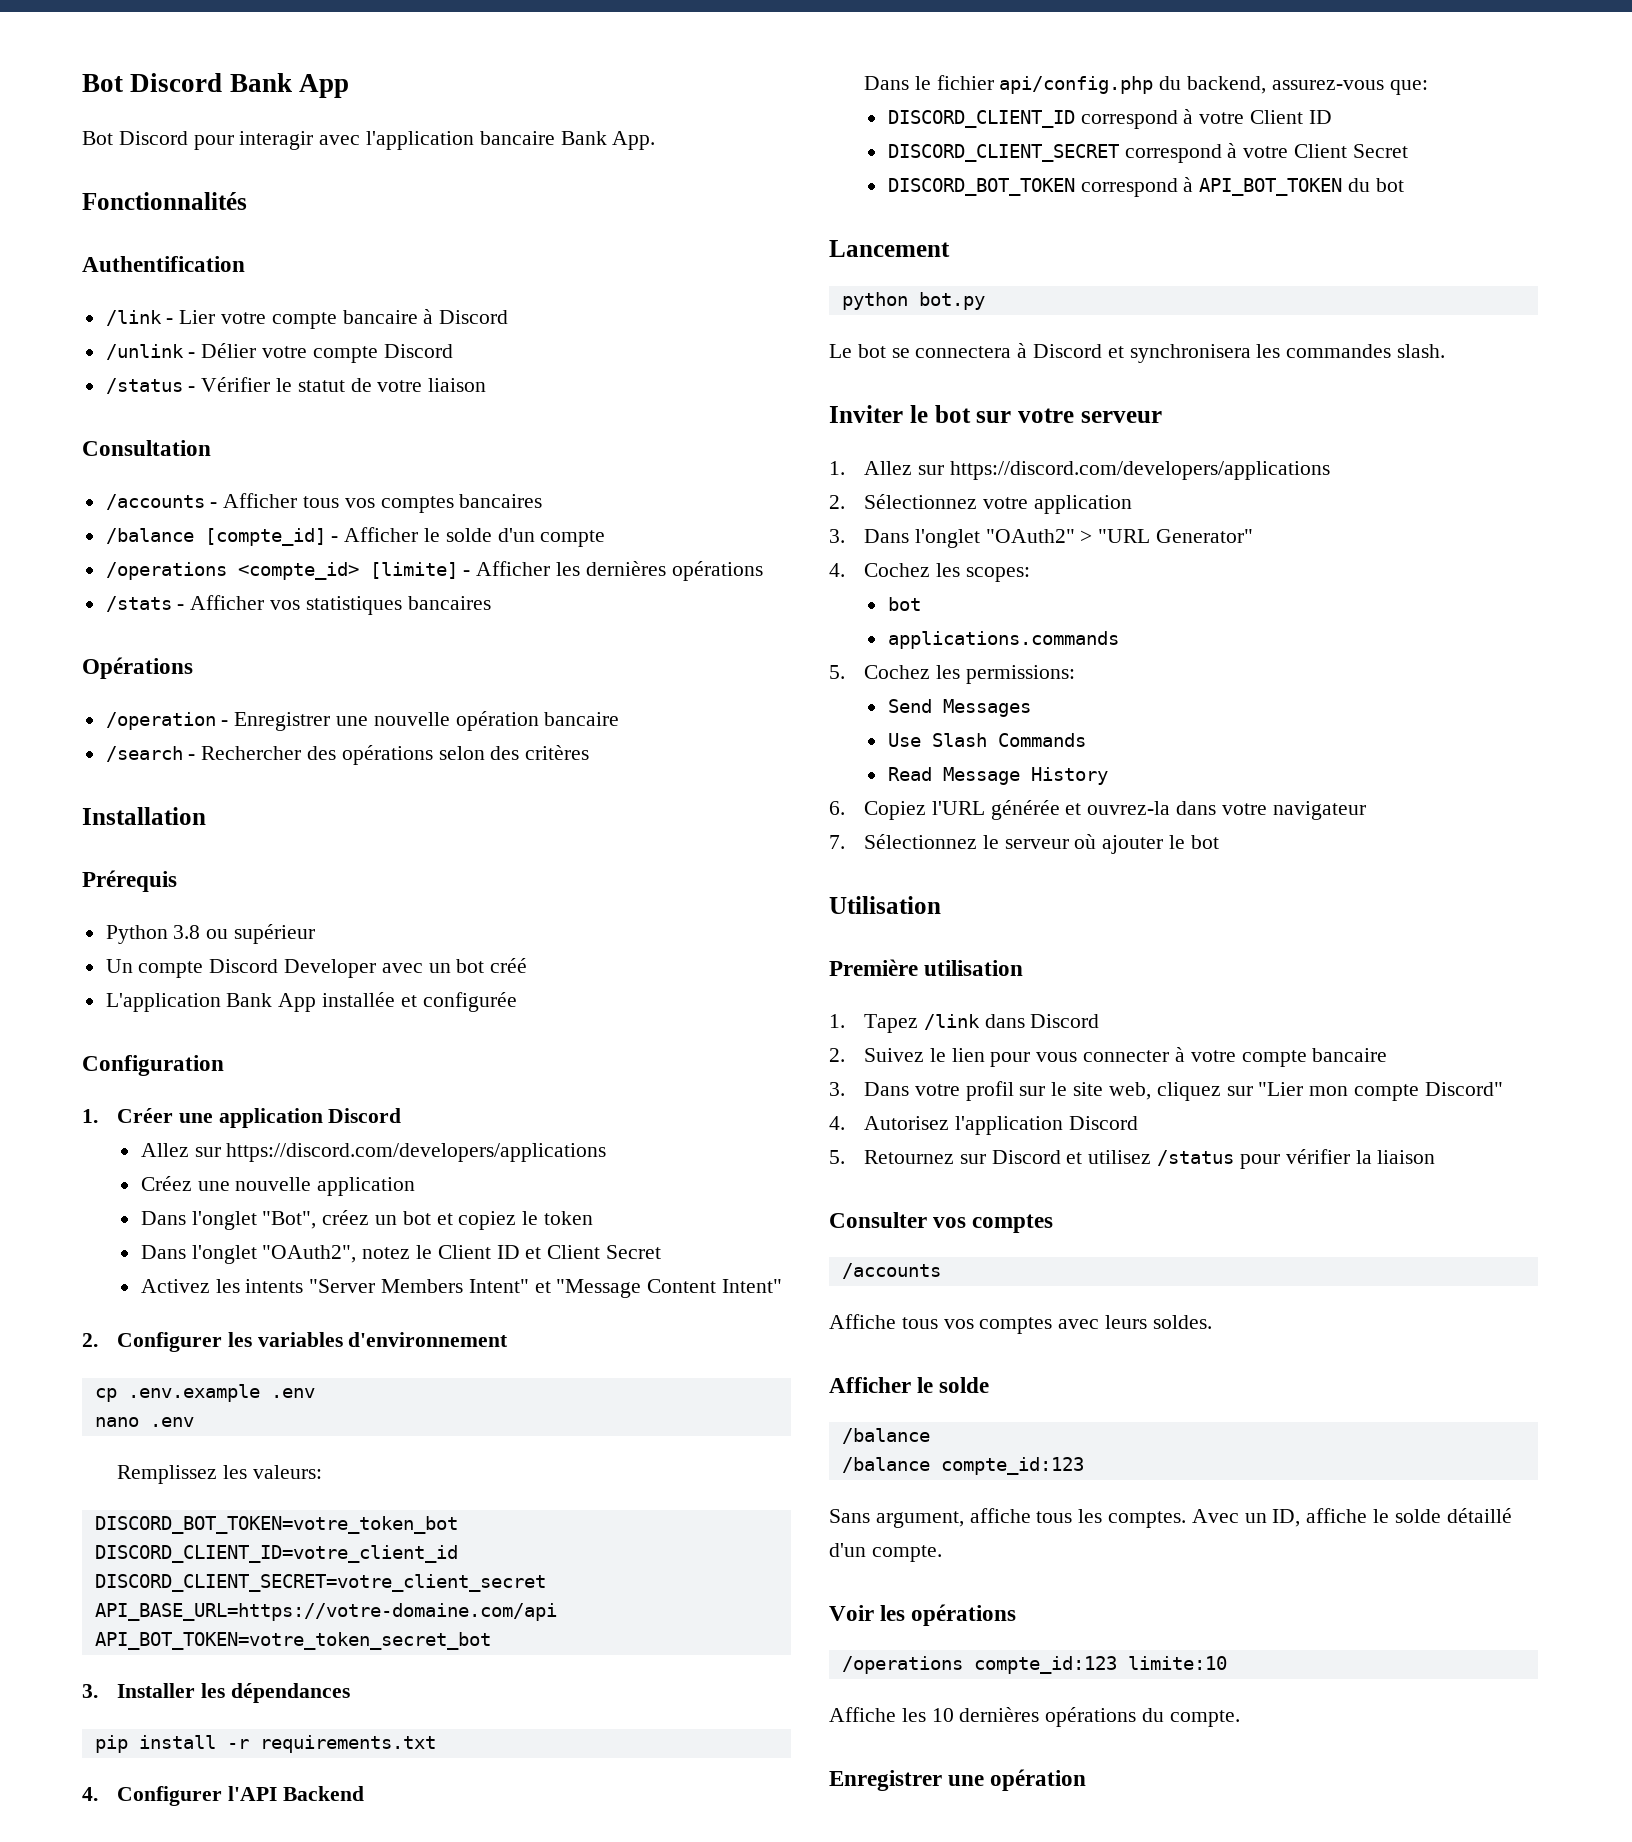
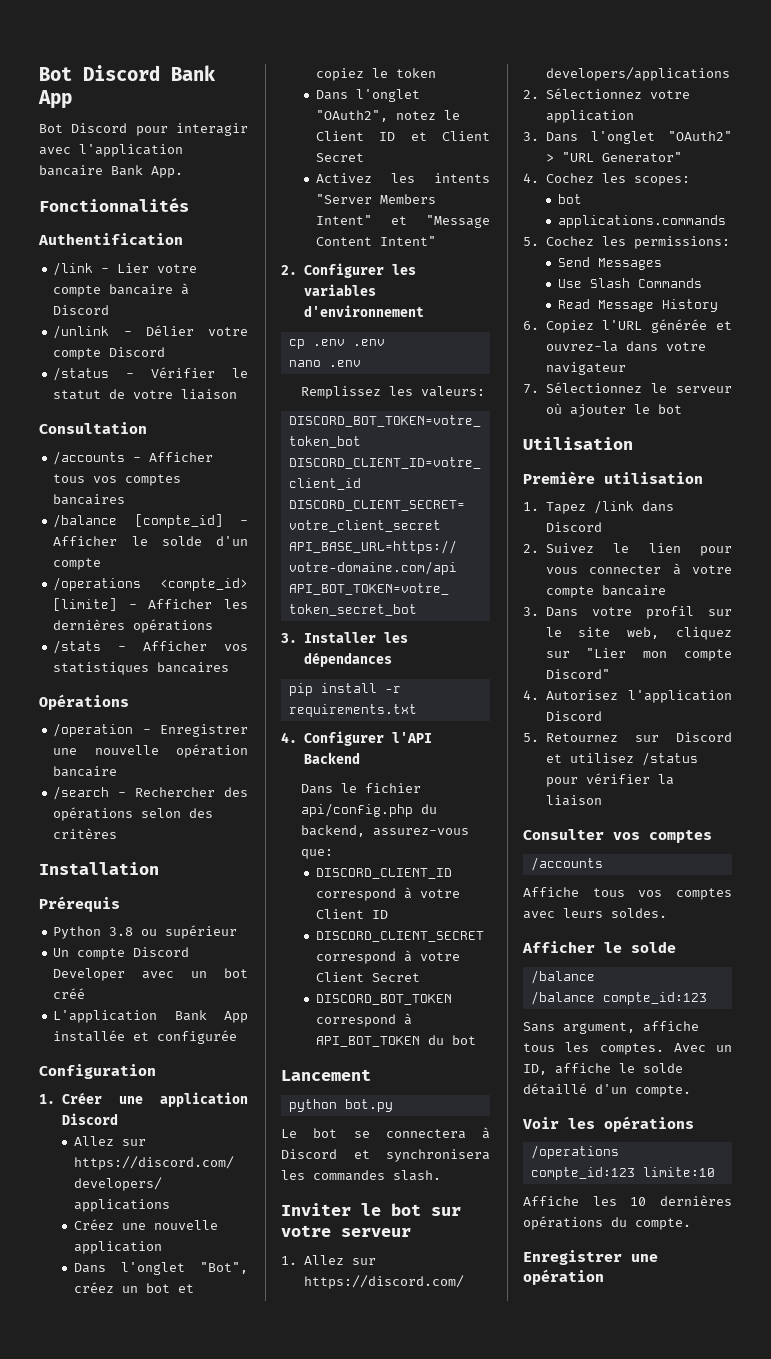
- cp .env.example .env
+ cp .env .env

